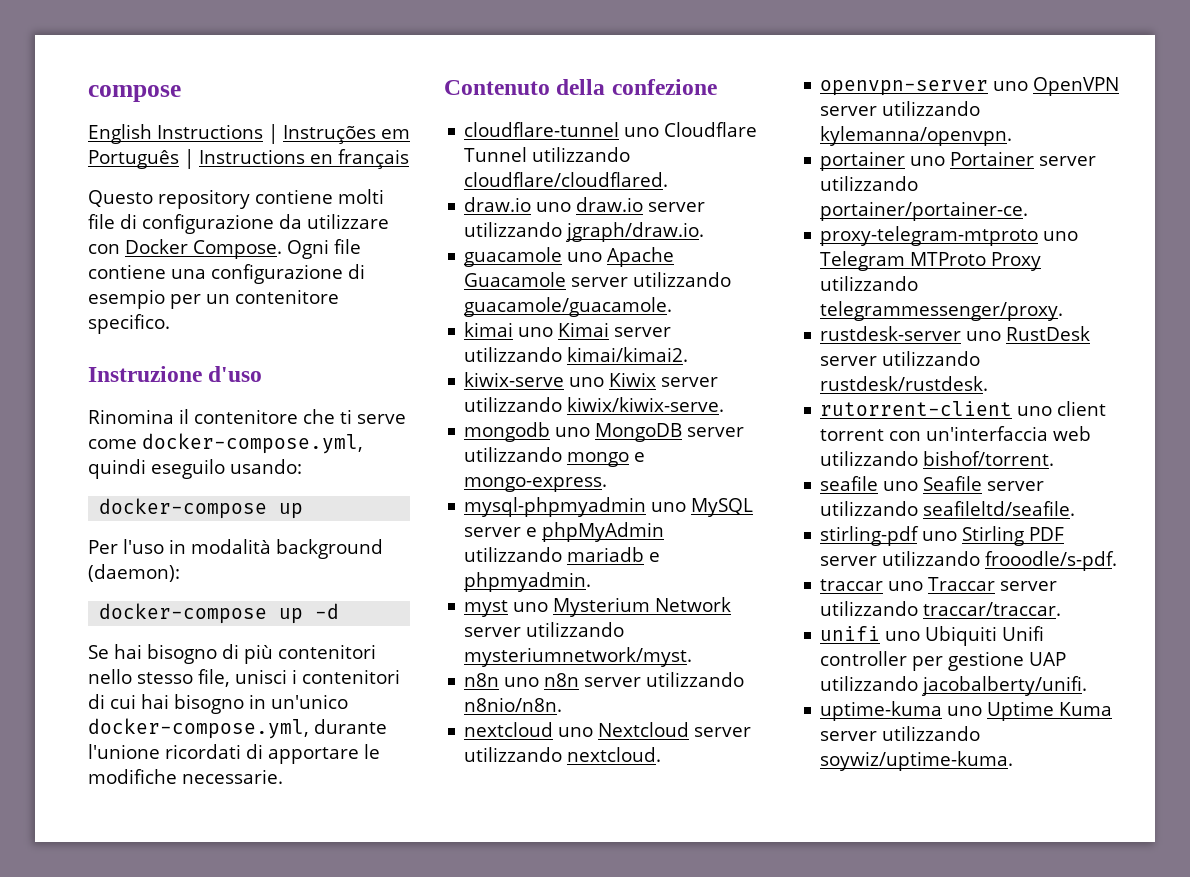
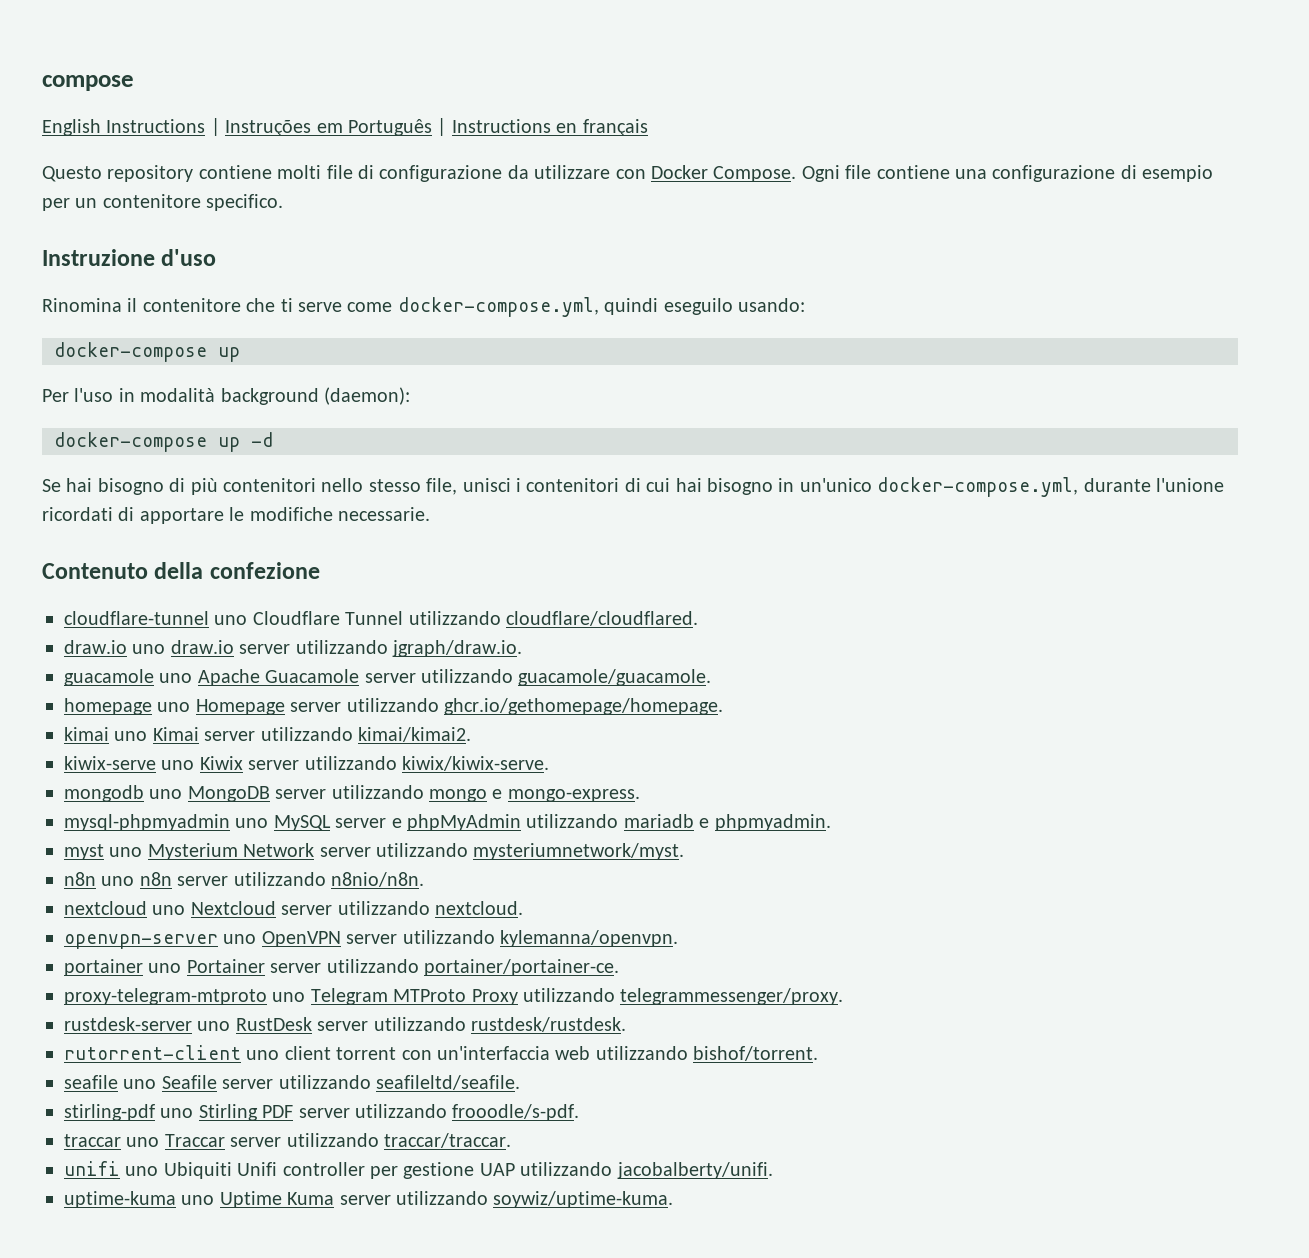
+ homepage uno Homepage server utilizzando ghcr.io/gethomepage/homepage.

